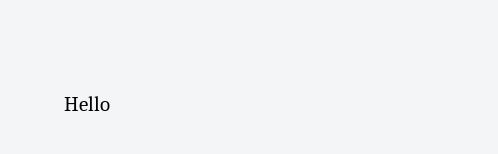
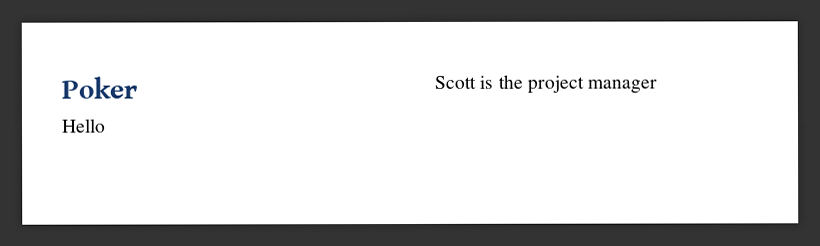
+ Poker
+ Scott is the project manager

